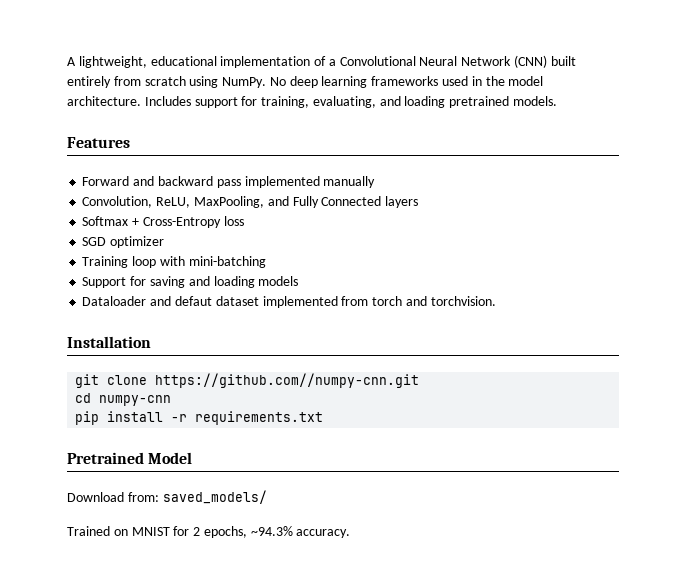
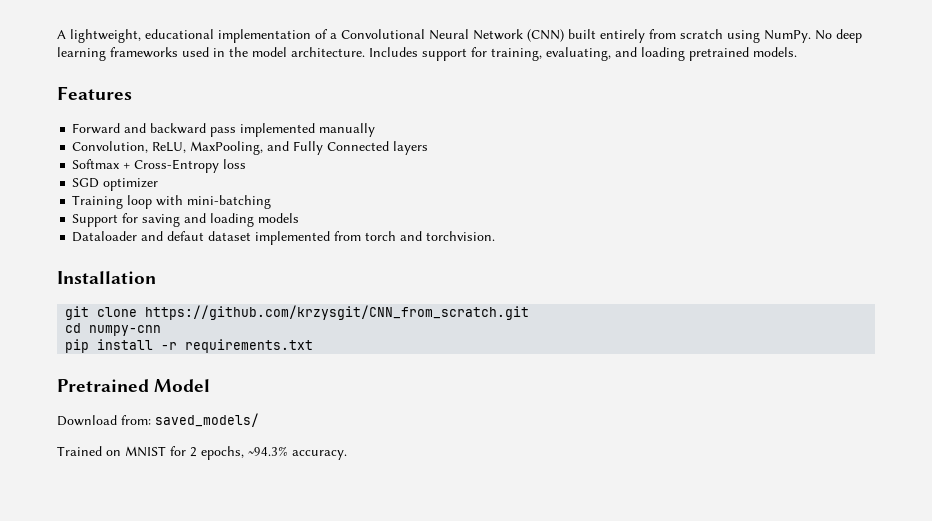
- git clone https://github.com//numpy-cnn.git
+ git clone https://github.com/krzysgit/CNN_from_scratch.git

